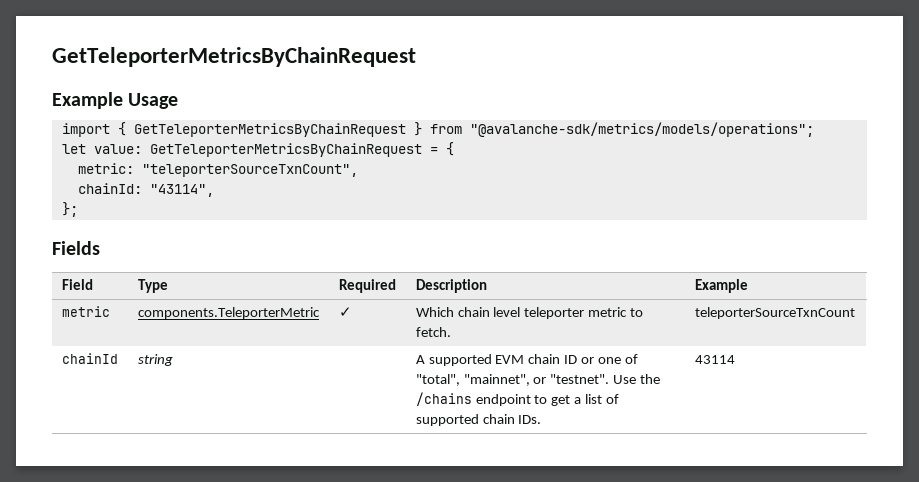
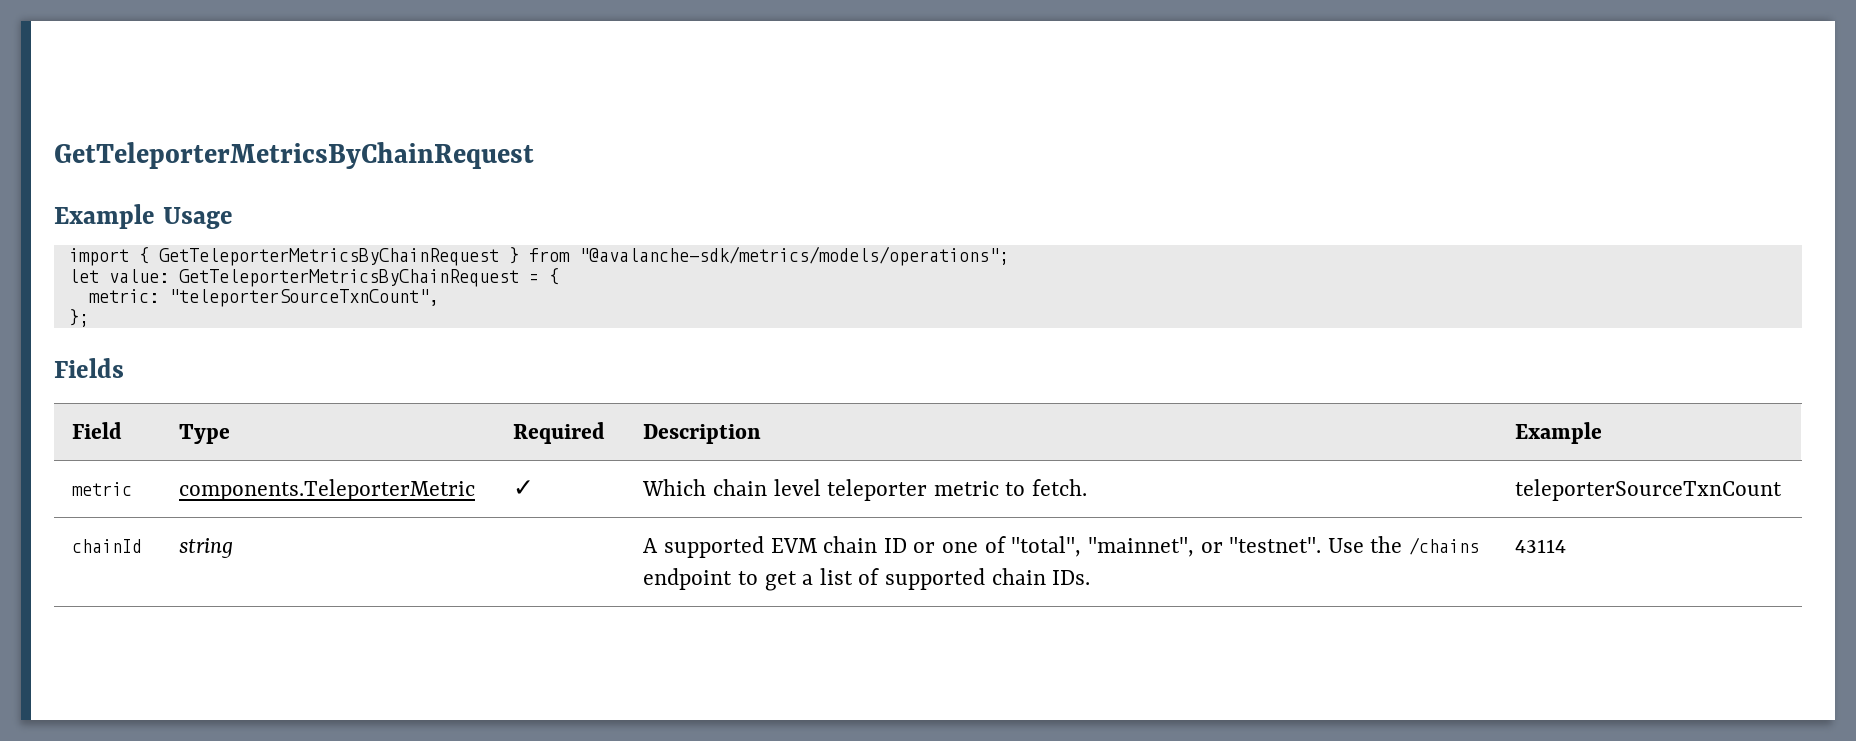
- chainId: "43114",

